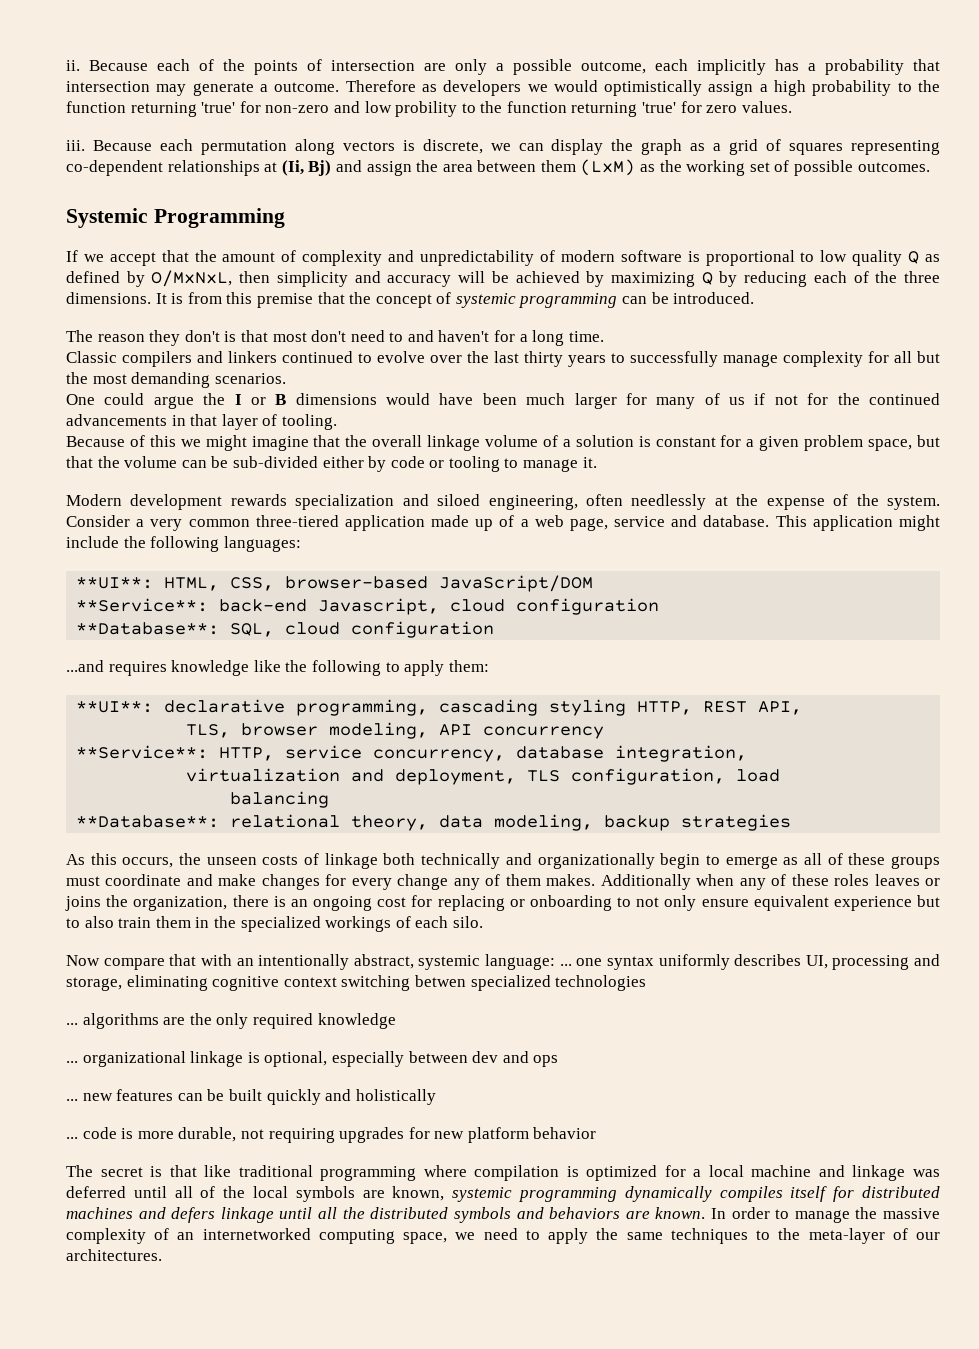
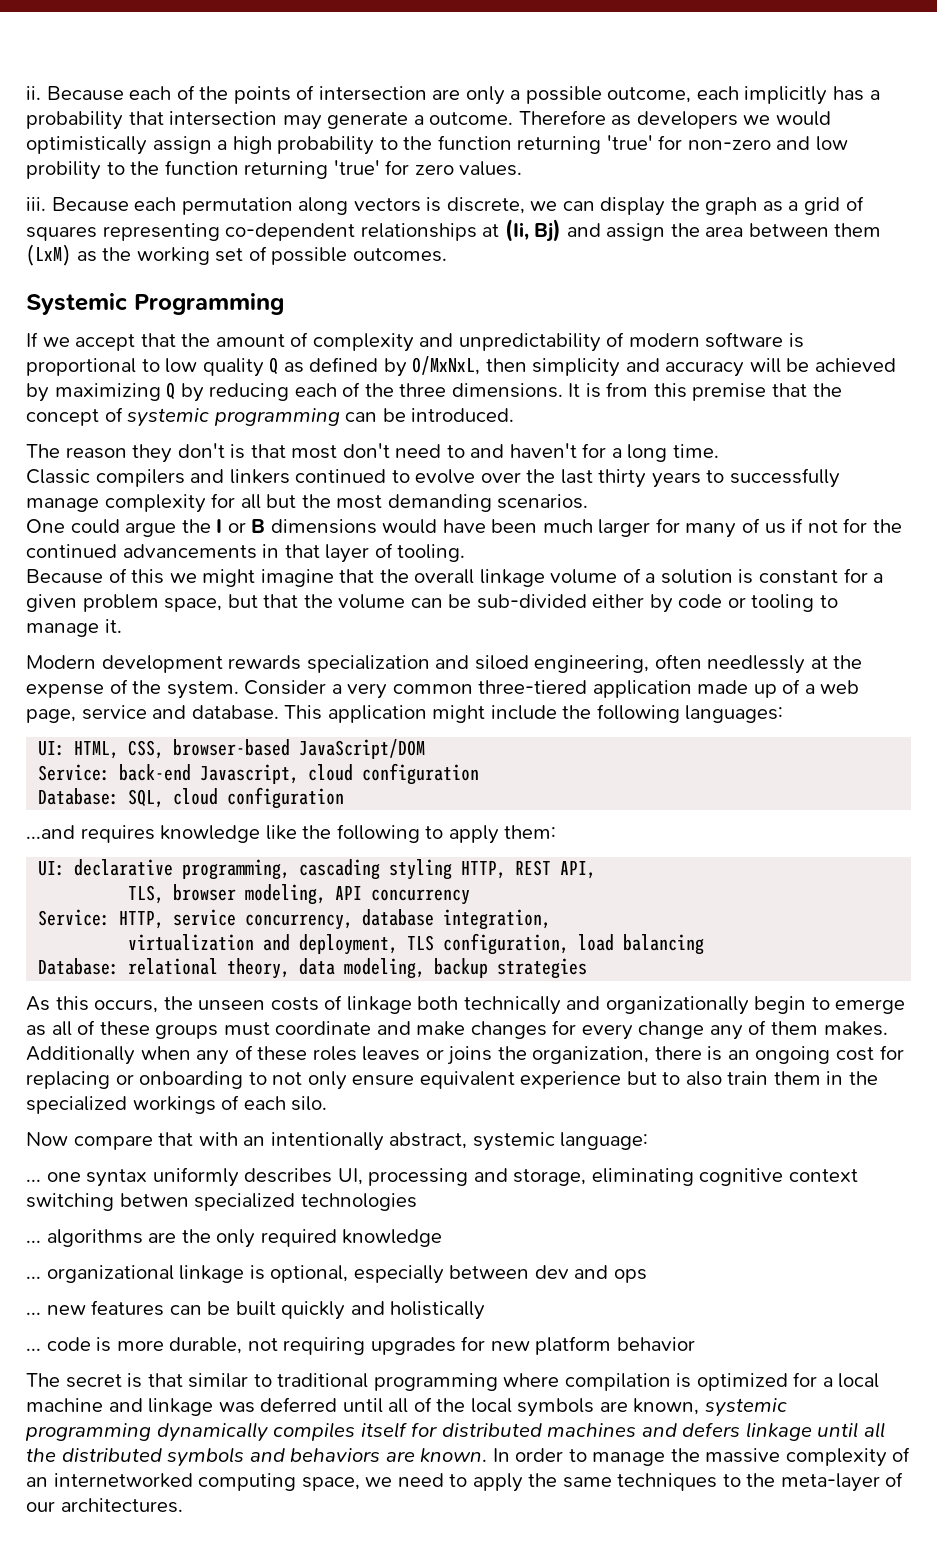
- **UI**: HTML, CSS, browser-based JavaScript/DOM
+ UI: HTML, CSS, browser-based JavaScript/DOM
- **Service**: back-end Javascript, cloud configuration
+ Service: back-end Javascript, cloud configuration
- **Database**: SQL, cloud configuration
+ Database: SQL, cloud configuration
- **UI**: declarative programming, cascading styling HTTP, REST API,
+ UI: declarative programming, cascading styling HTTP, REST API,
- **Service**: HTTP, service concurrency, database integration,
+ Service: HTTP, service concurrency, database integration,
- virtualization and deployment, TLS configuration, load
- balancing
+ virtualization and deployment, TLS configuration, load balancing
- **Database**: relational theory, data modeling, backup strategies
+ Database: relational theory, data modeling, backup strategies
- Now compare that with an intentionally abstract, systemic language: ... one syntax uniformly describes UI, processing and storage, eliminating cognitive context switching betwen specialized technologies
+ Now compare that with an intentionally abstract, systemic language:
+ ... one syntax uniformly describes UI, processing and storage, eliminating cognitive context switching betwen specialized technologies
- The secret is that like traditional programming where compilation is optimized for a local machine and linkage was deferred until all of the local symbols are known, systemic programming dynamically compiles itself for distributed machines and defers linkage until all the distributed symbols and behaviors are known.
+ The secret is that similar to traditional programming where compilation is optimized for a local machine and linkage was deferred until all of the local symbols are known, systemic programming dynamically compiles itself for distributed machines and defers linkage until all the distributed symbols and behaviors are known.

